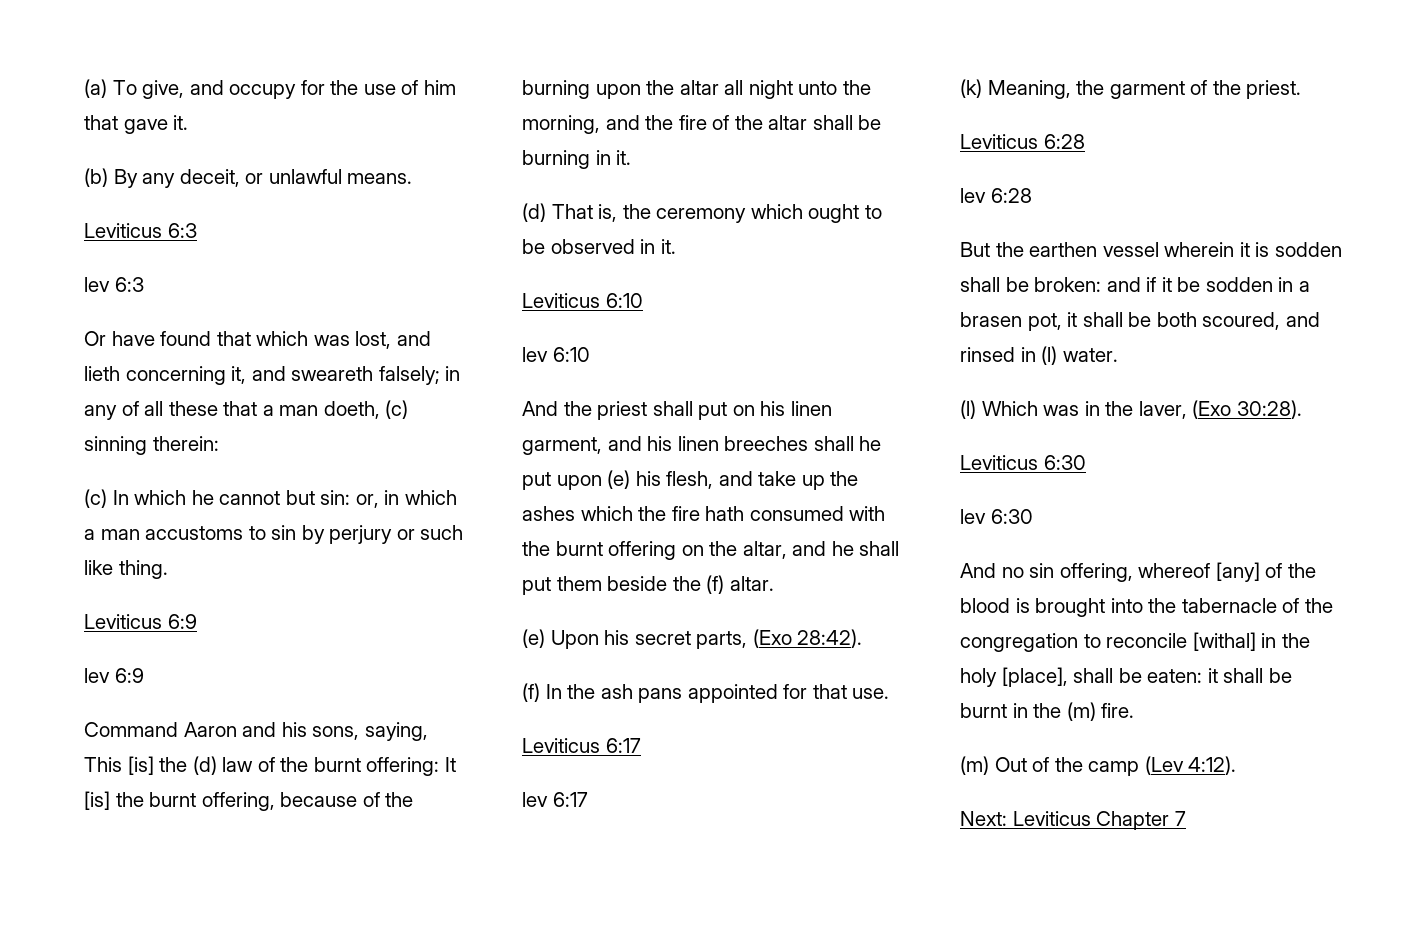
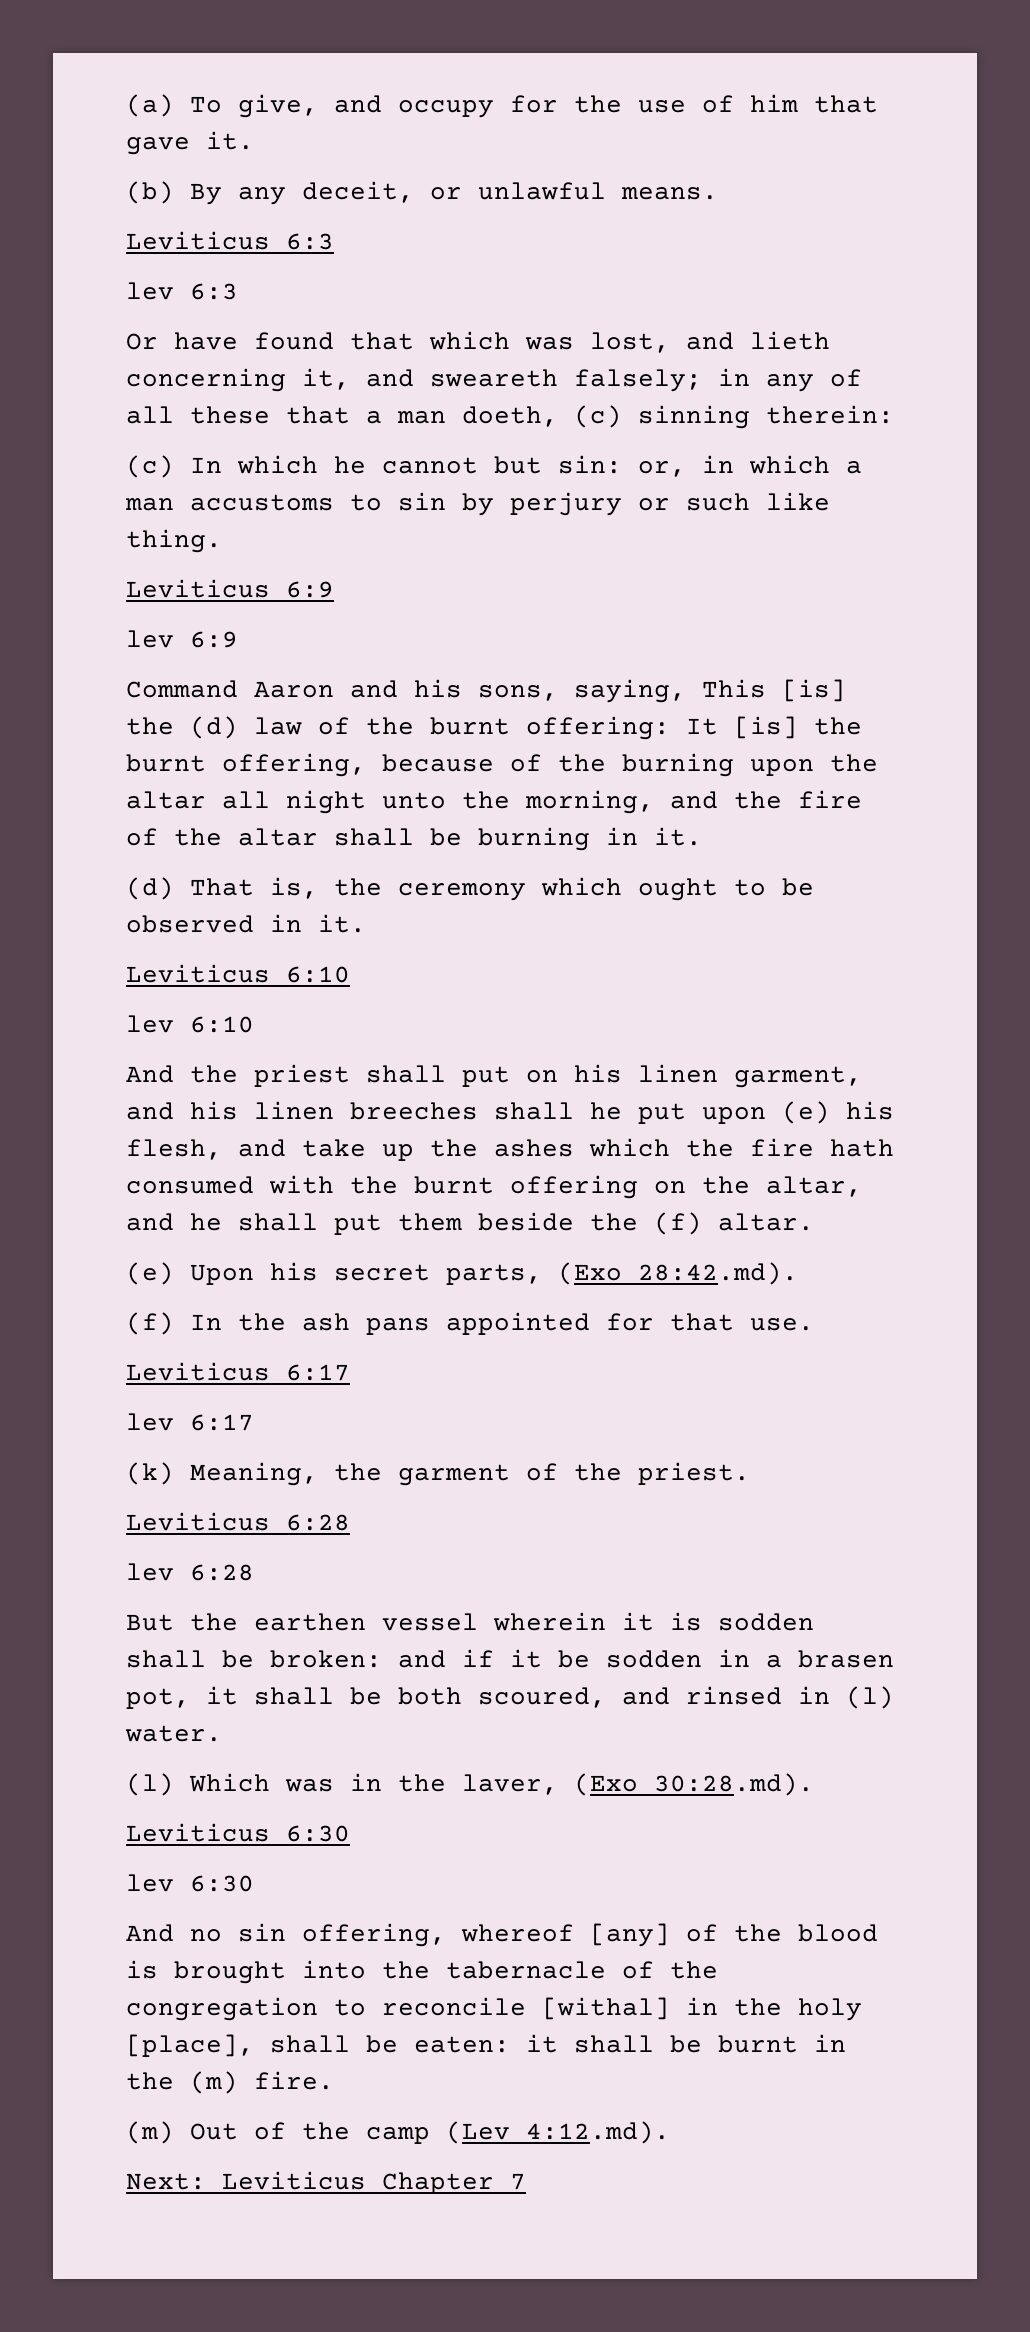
- (e) Upon his secret parts, (Exo 28:42).
+ (e) Upon his secret parts, (Exo 28:42.md).
- (l) Which was in the laver, (Exo 30:28).
+ (l) Which was in the laver, (Exo 30:28.md).
- (m) Out of the camp (Lev 4:12).
+ (m) Out of the camp (Lev 4:12.md).

